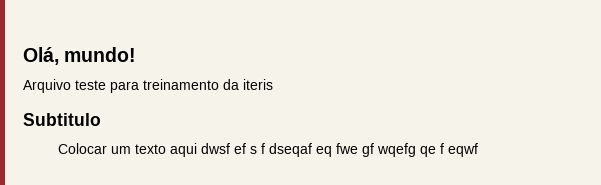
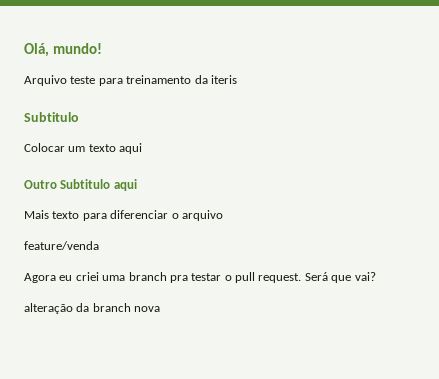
- Colocar um texto aqui dwsf ef s f dseqaf eq fwe gf wqefg qe f eqwf
+ Colocar um texto aqui
+ Outro Subtitulo aqui
+ Mais texto para diferenciar o arquivo
+ feature/venda
+ Agora eu criei uma branch pra testar o pull request. Será que vai?
+ alteração da branch nova

